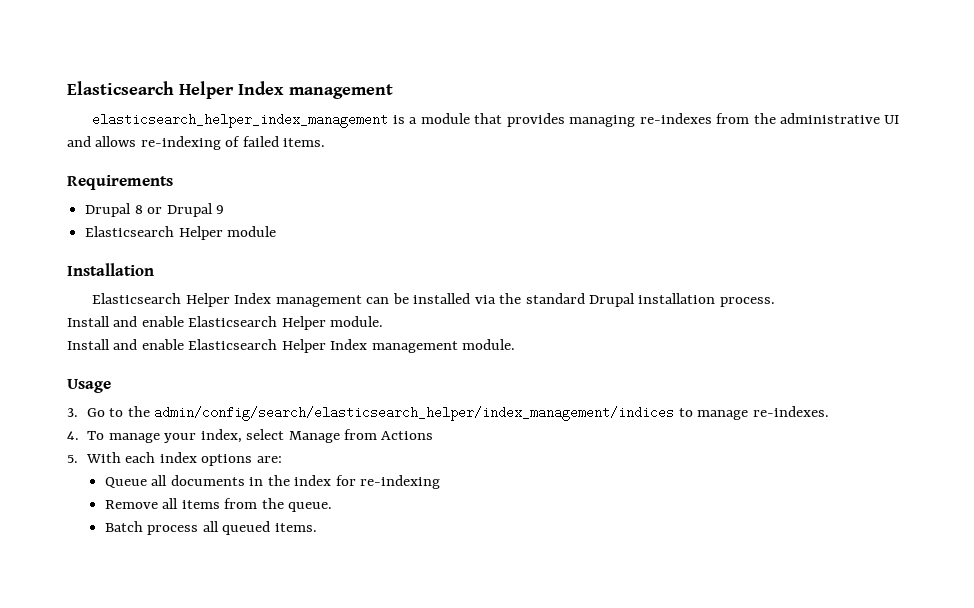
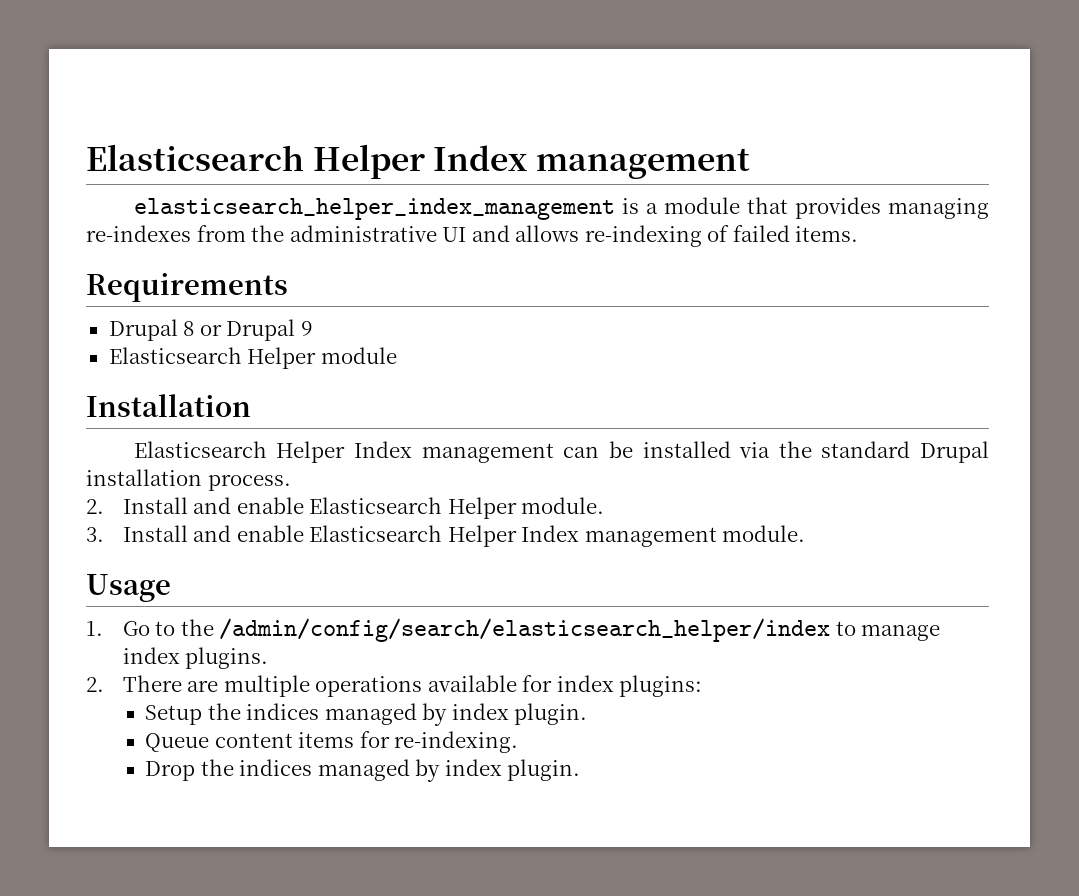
- Install and enable Elasticsearch Helper module.
+ 2. Install and enable Elasticsearch Helper module.
- Install and enable Elasticsearch Helper Index management module.
+ 3. Install and enable Elasticsearch Helper Index management module.
- 3. Go to the admin/config/search/elasticsearch_helper/index_management/indices to manage re-indexes.
- 4. To manage your index, select Manage from Actions
- 5. With each index options are:
- Queue all documents in the index for re-indexing
- Remove all items from the queue.
- Batch process all queued items.
+ 1. Go to the /admin/config/search/elasticsearch_helper/index to manage index plugins.
+ 2. There are multiple operations available for index plugins:
+ Setup the indices managed by index plugin.
+ Queue content items for re-indexing.
+ Drop the indices managed by index plugin.

